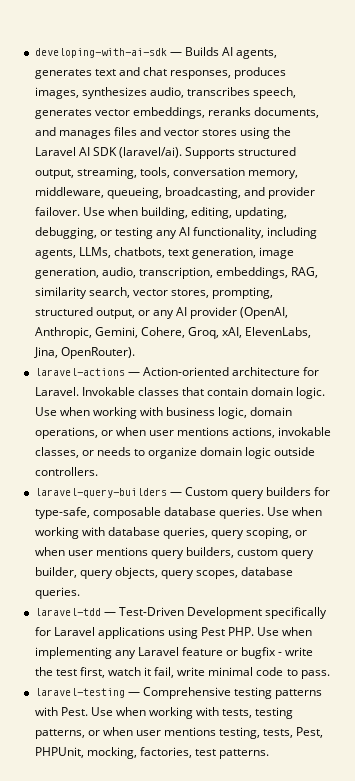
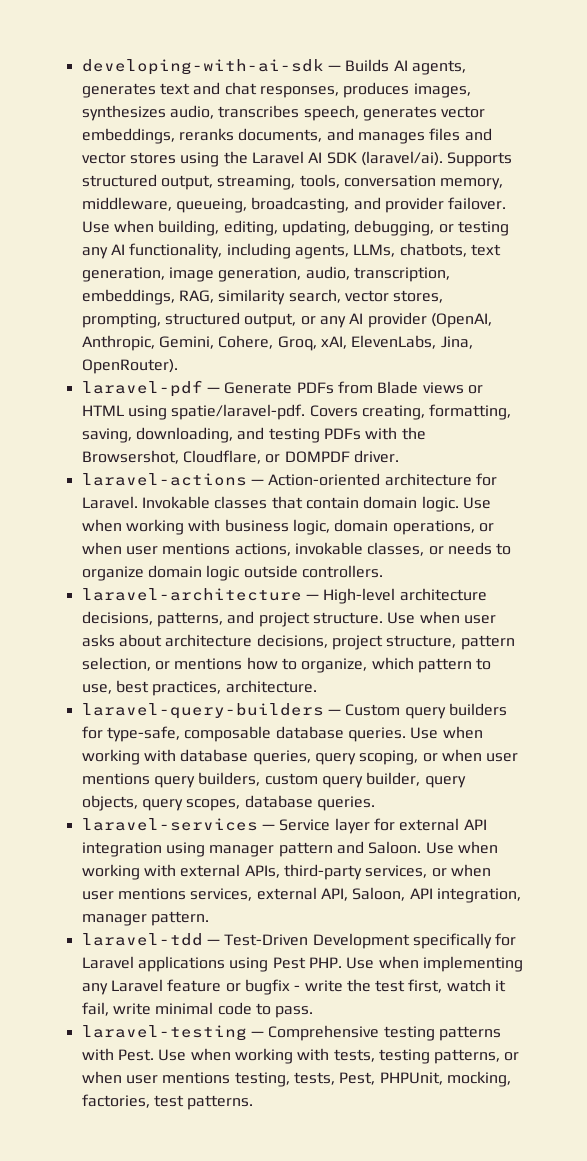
+ laravel-pdf — Generate PDFs from Blade views or HTML using spatie/laravel-pdf. Covers creating, formatting, saving, downloading, and testing PDFs with the Browsershot, Cloudflare, or DOMPDF driver.
+ laravel-architecture — High-level architecture decisions, patterns, and project structure. Use when user asks about architecture decisions, project structure, pattern selection, or mentions how to organize, which pattern to use, best practices, architecture.
+ laravel-services — Service layer for external API integration using manager pattern and Saloon. Use when working with external APIs, third-party services, or when user mentions services, external API, Saloon, API integration, manager pattern.

